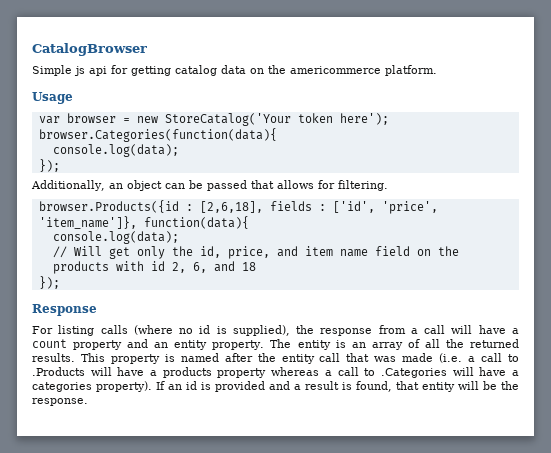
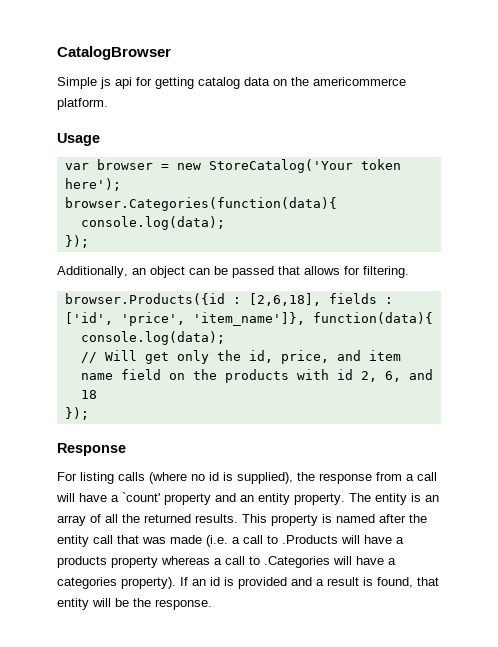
- For listing calls (where no id is supplied), the response from a call will have a count property and an entity property.
+ For listing calls (where no id is supplied), the response from a call will have a `count' property and an entity property.

